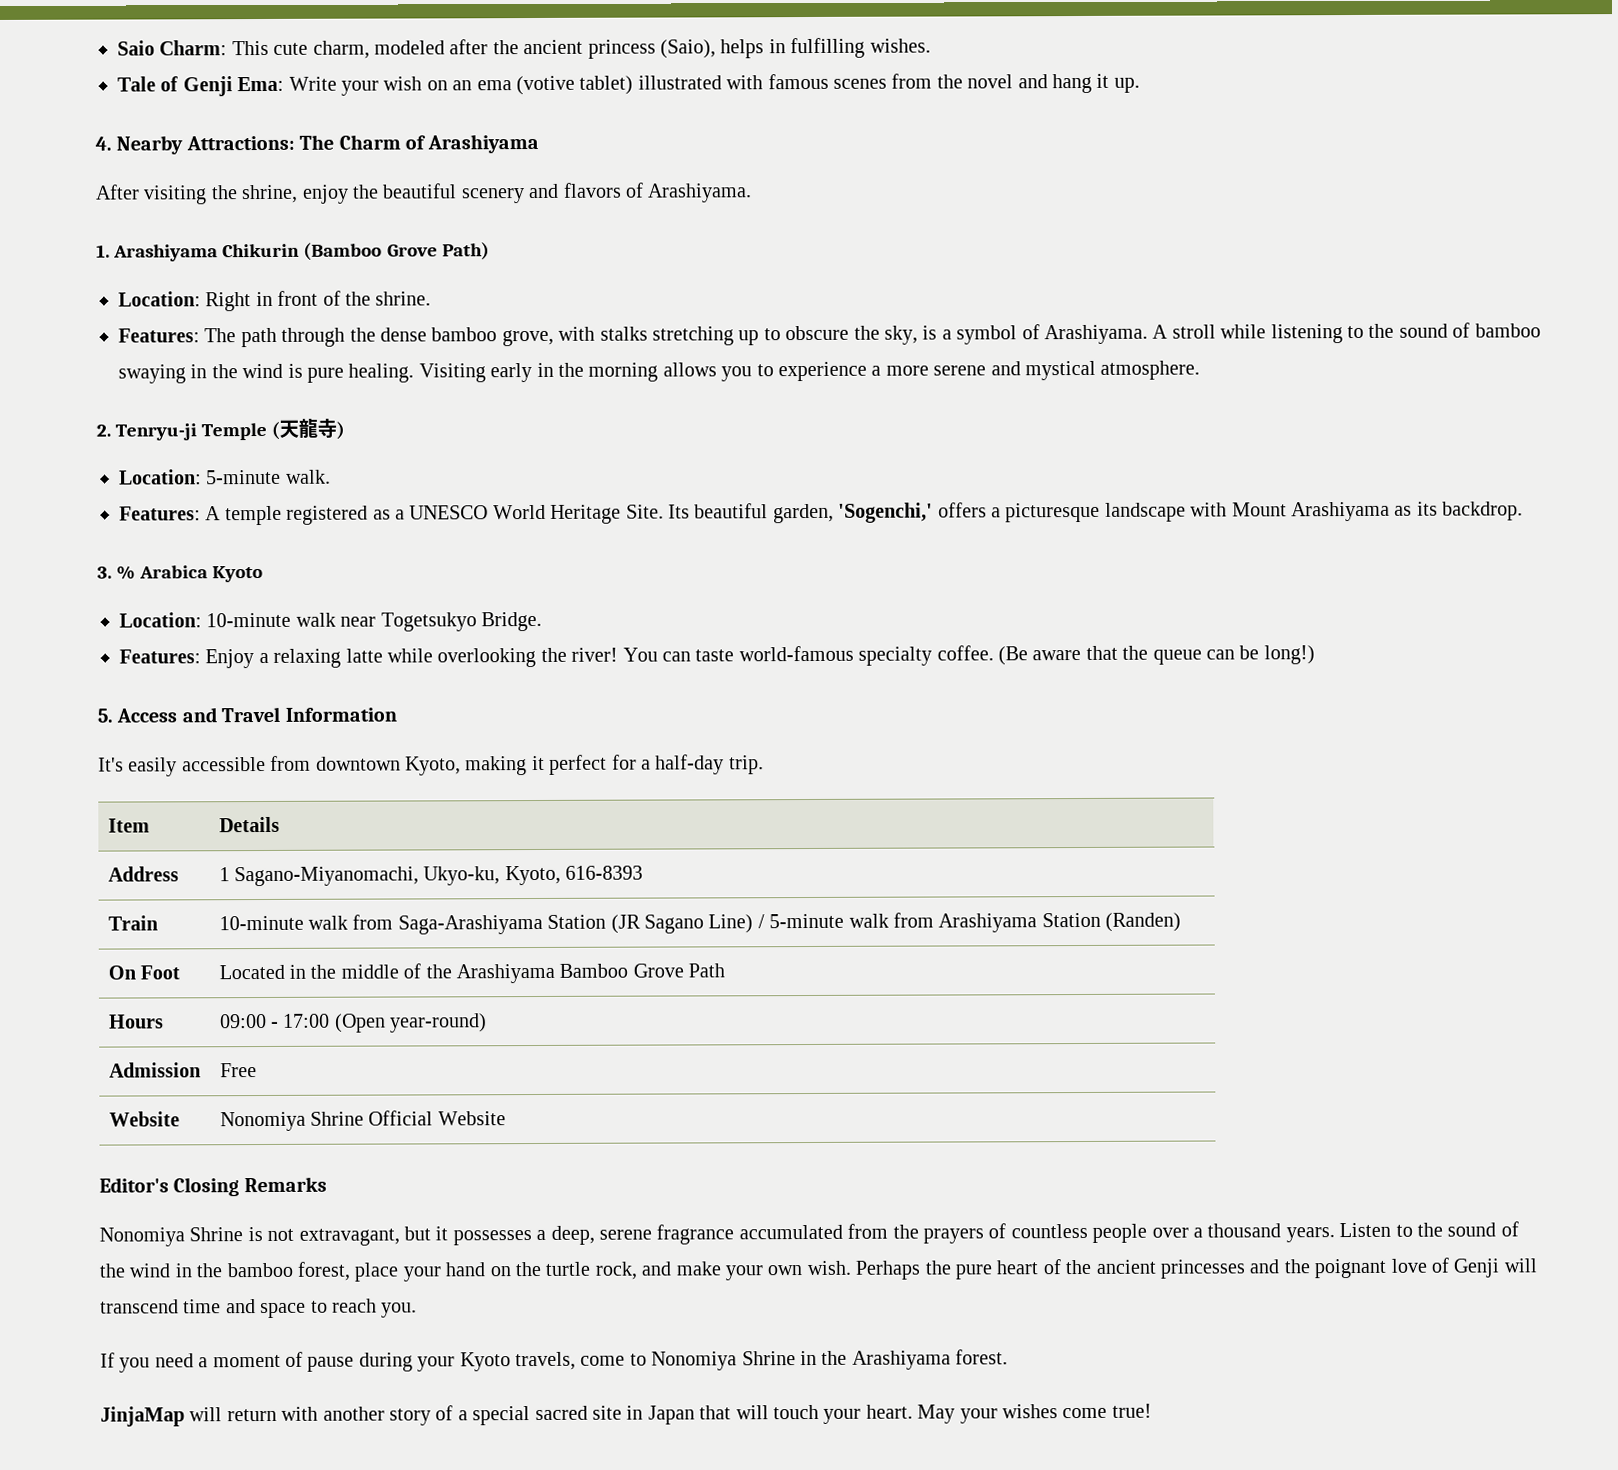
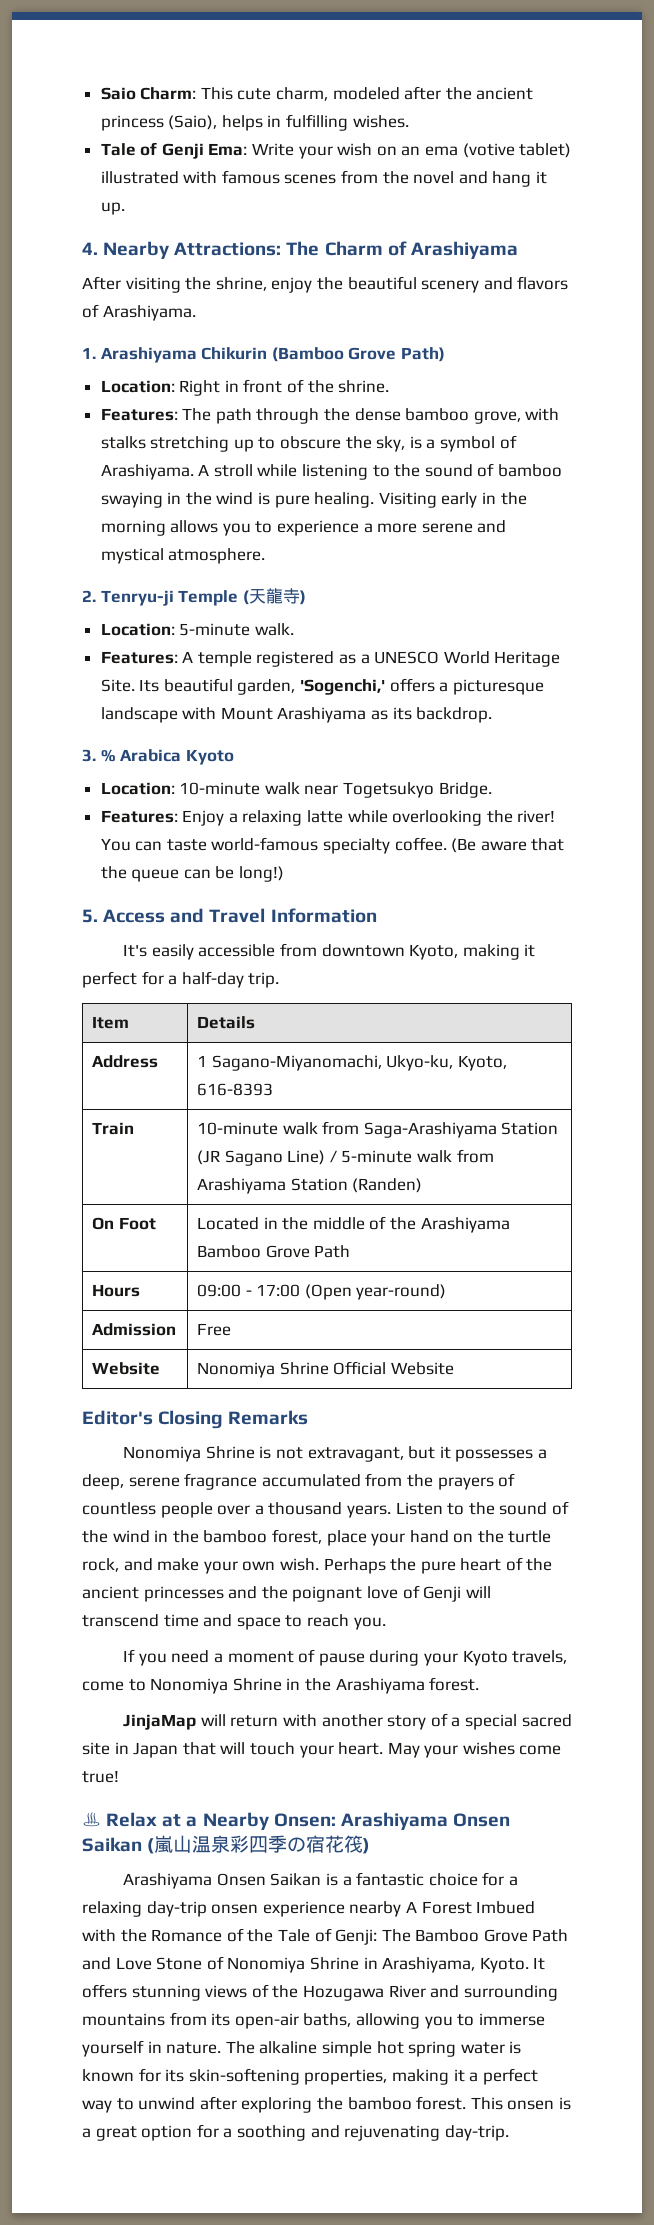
+ ♨ Relax at a Nearby Onsen: Arashiyama Onsen Saikan (嵐山温泉彩四季の宿花筏)
+ Arashiyama Onsen Saikan is a fantastic choice for a relaxing day-trip onsen experience nearby A Forest Imbued with the Romance of the Tale of Genji: The Bamboo Grove Path and Love Stone of Nonomiya Shrine in Arashiyama, Kyoto. It offers stunning views of the Hozugawa River and surrounding mountains from its open-air baths, allowing you to immerse yourself in nature. The alkaline simple hot spring water is known for its skin-softening properties, making it a perfect way to unwind after exploring the bamboo forest. This onsen is a great option for a soothing and rejuvenating day-trip.

